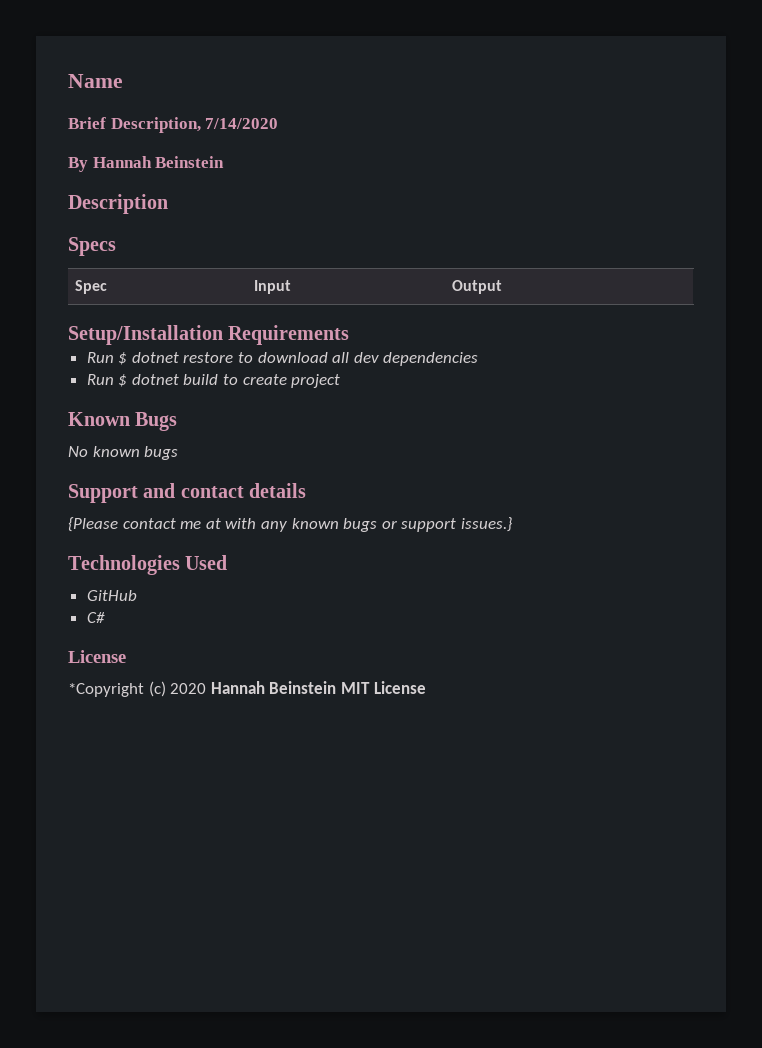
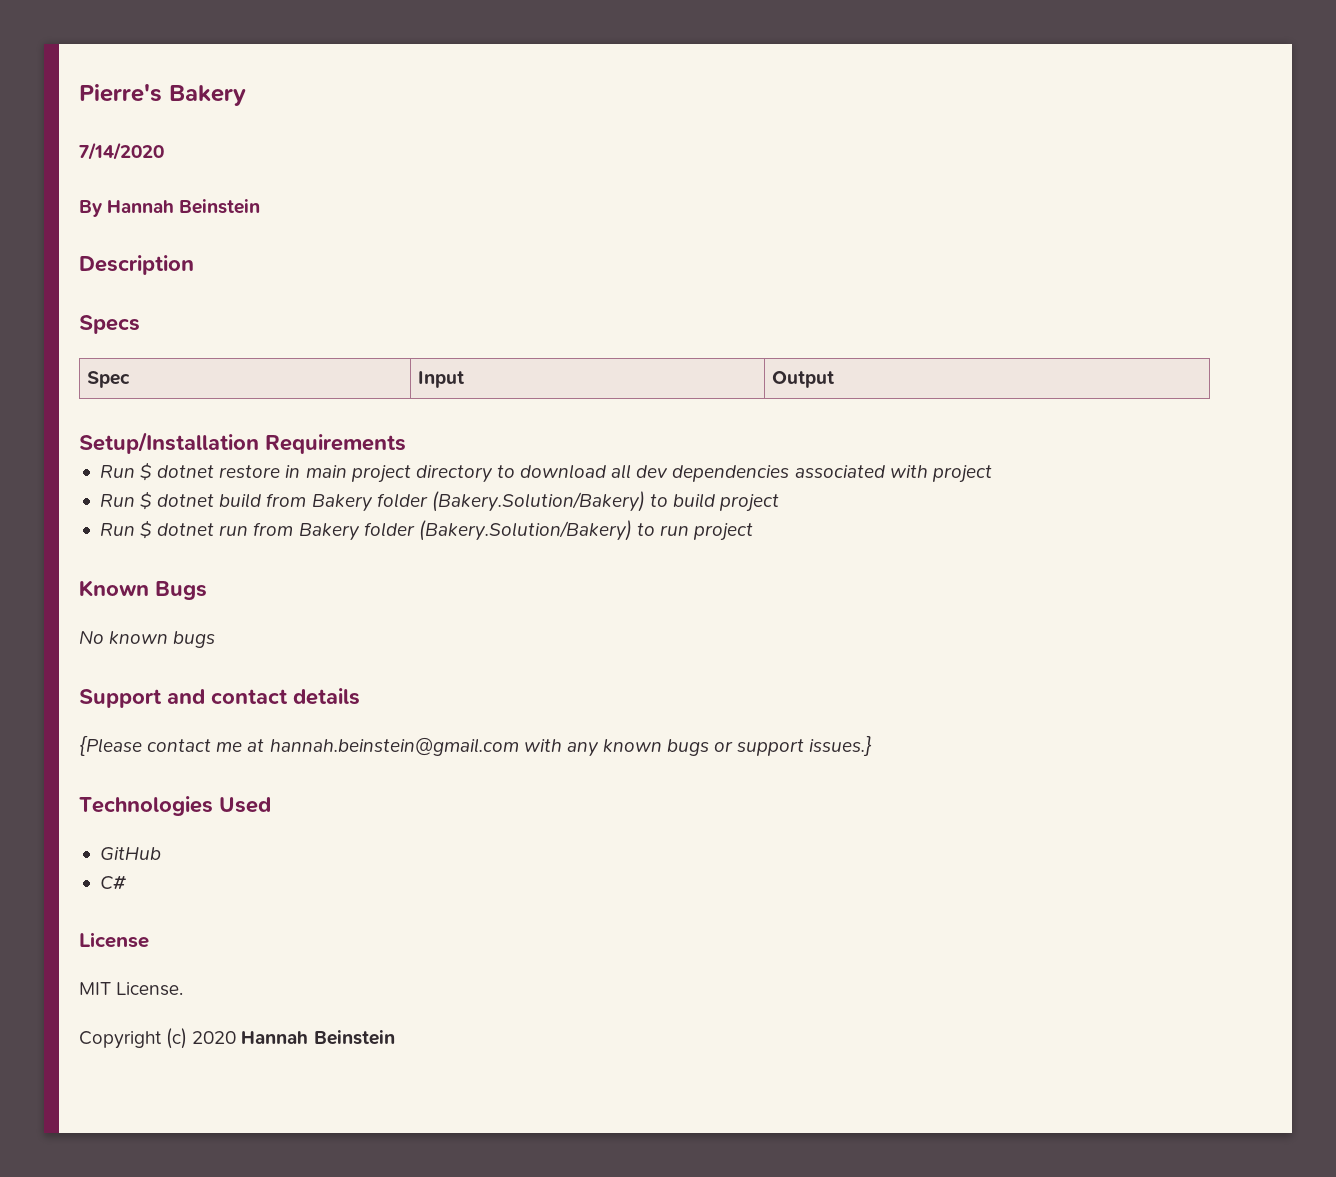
- Name
- Brief Description, 7/14/2020
+ Pierre's Bakery
+ 7/14/2020
- Run $ dotnet restore to download all dev dependencies
+ Run $ dotnet restore in main project directory to download all dev dependencies associated with project
- Run $ dotnet build to create project
+ Run $ dotnet build from Bakery folder (Bakery.Solution/Bakery) to build project
+ Run $ dotnet run from Bakery folder (Bakery.Solution/Bakery) to run project
- {Please contact me at with any known bugs or support issues.}
+ {Please contact me at hannah.beinstein@gmail.com with any known bugs or support issues.}
- *Copyright (c) 2020 Hannah Beinstein MIT License
+ MIT License.
+ Copyright (c) 2020 Hannah Beinstein

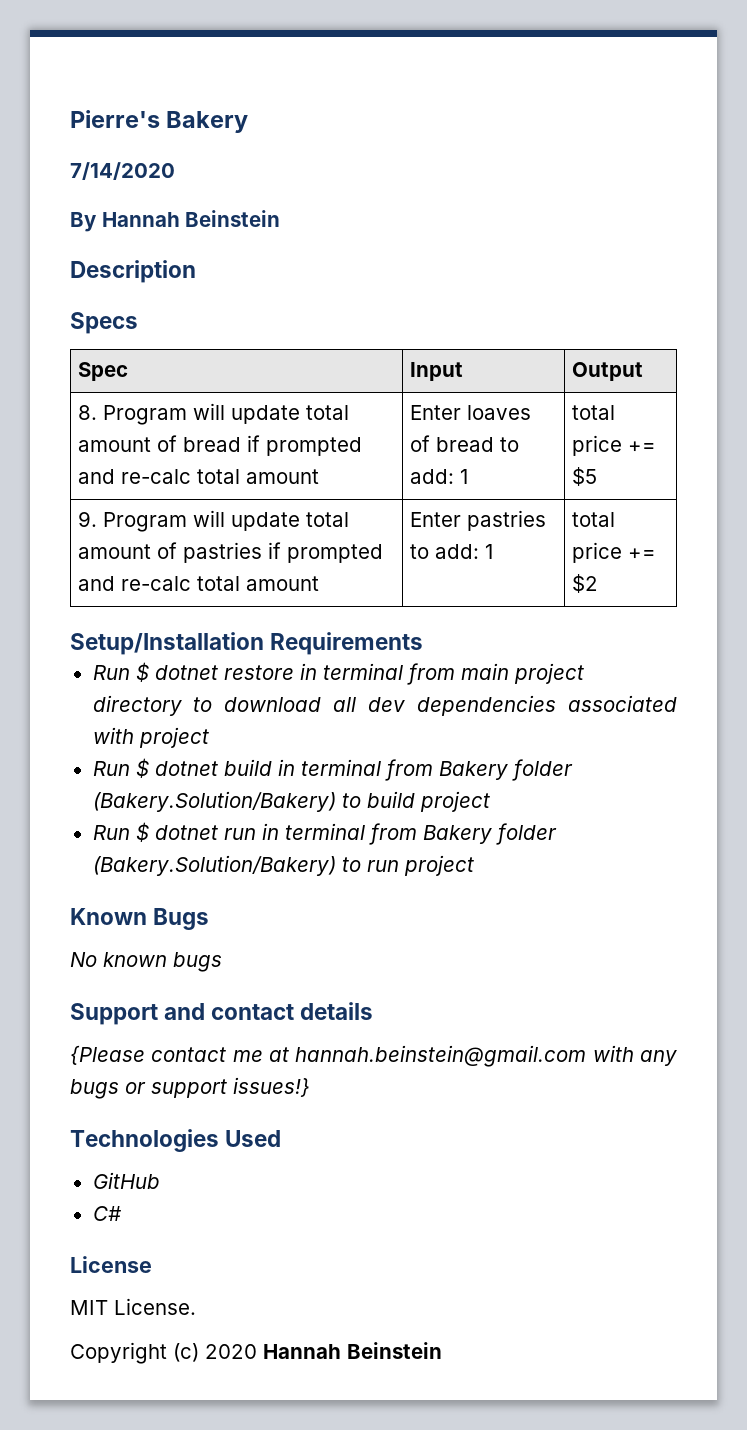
+ 8. Program will update total amount of bread if prompted and re-calc total amount | Enter loaves of bread to add: 1 | total price += $5
+ 9. Program will update total amount of pastries if prompted and re-calc total amount | Enter pastries to add: 1 | total price += $2
- Run $ dotnet restore in main project directory to download all dev dependencies associated with project
+ Run $ dotnet restore in terminal from main project directory to download all dev dependencies associated with project
- Run $ dotnet build from Bakery folder (Bakery.Solution/Bakery) to build project
+ Run $ dotnet build in terminal from Bakery folder (Bakery.Solution/Bakery) to build project
- Run $ dotnet run from Bakery folder (Bakery.Solution/Bakery) to run project
+ Run $ dotnet run in terminal from Bakery folder (Bakery.Solution/Bakery) to run project
- {Please contact me at hannah.beinstein@gmail.com with any known bugs or support issues.}
+ {Please contact me at hannah.beinstein@gmail.com with any bugs or support issues!}

